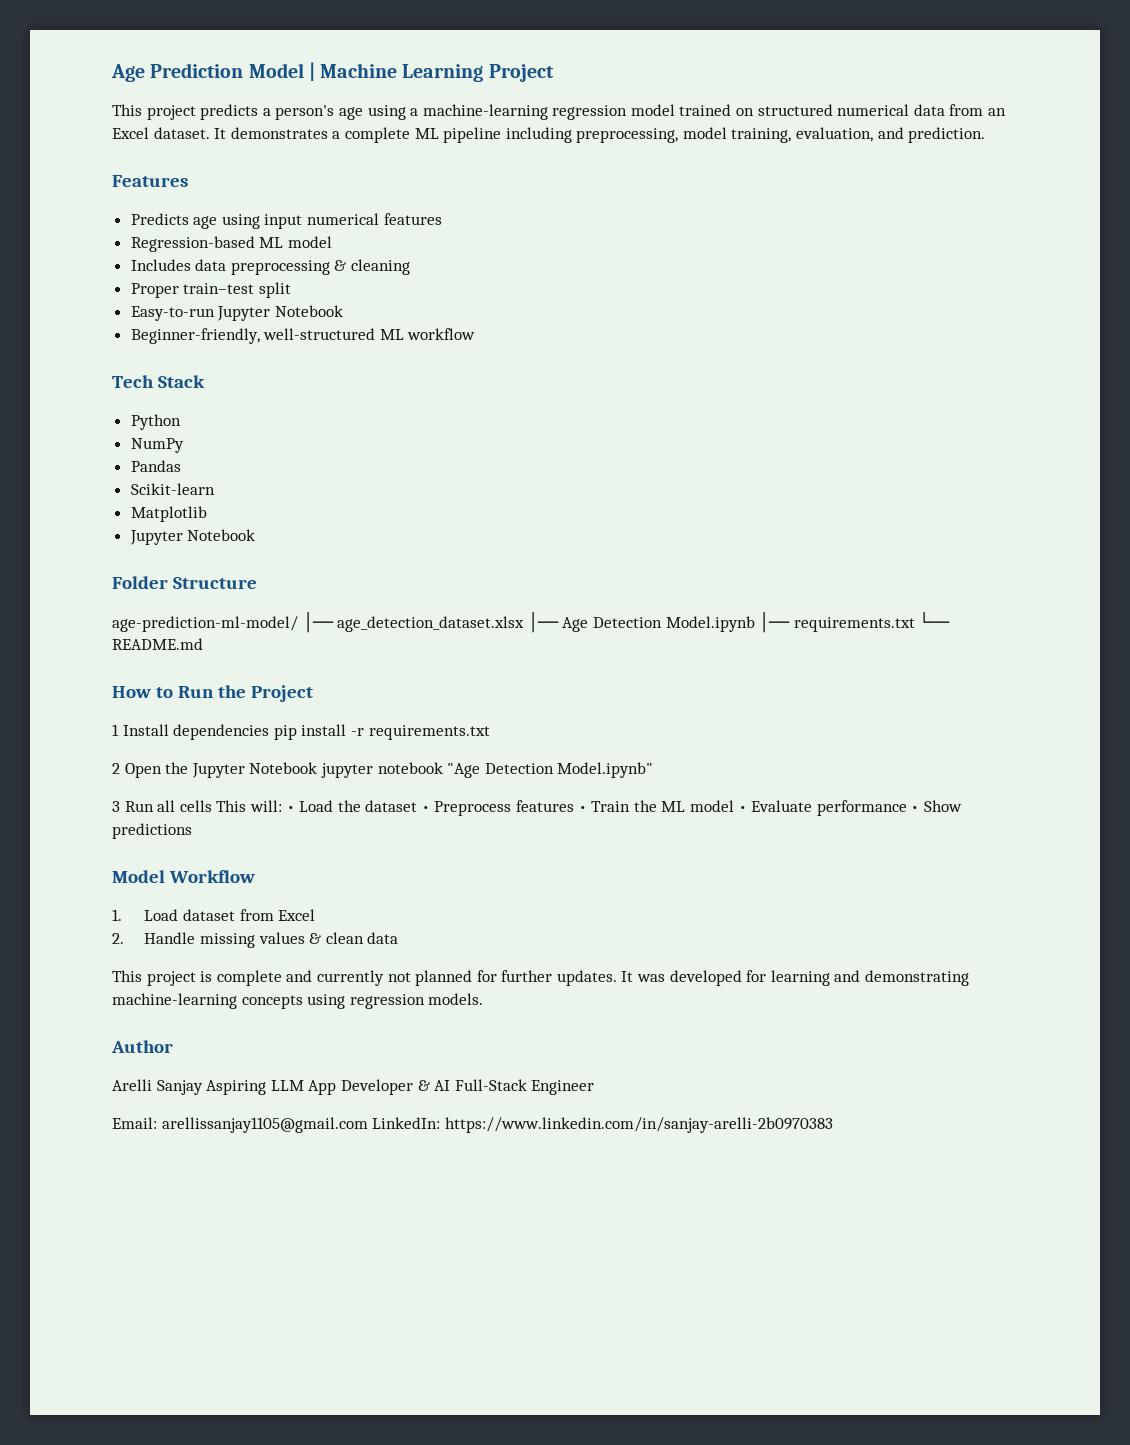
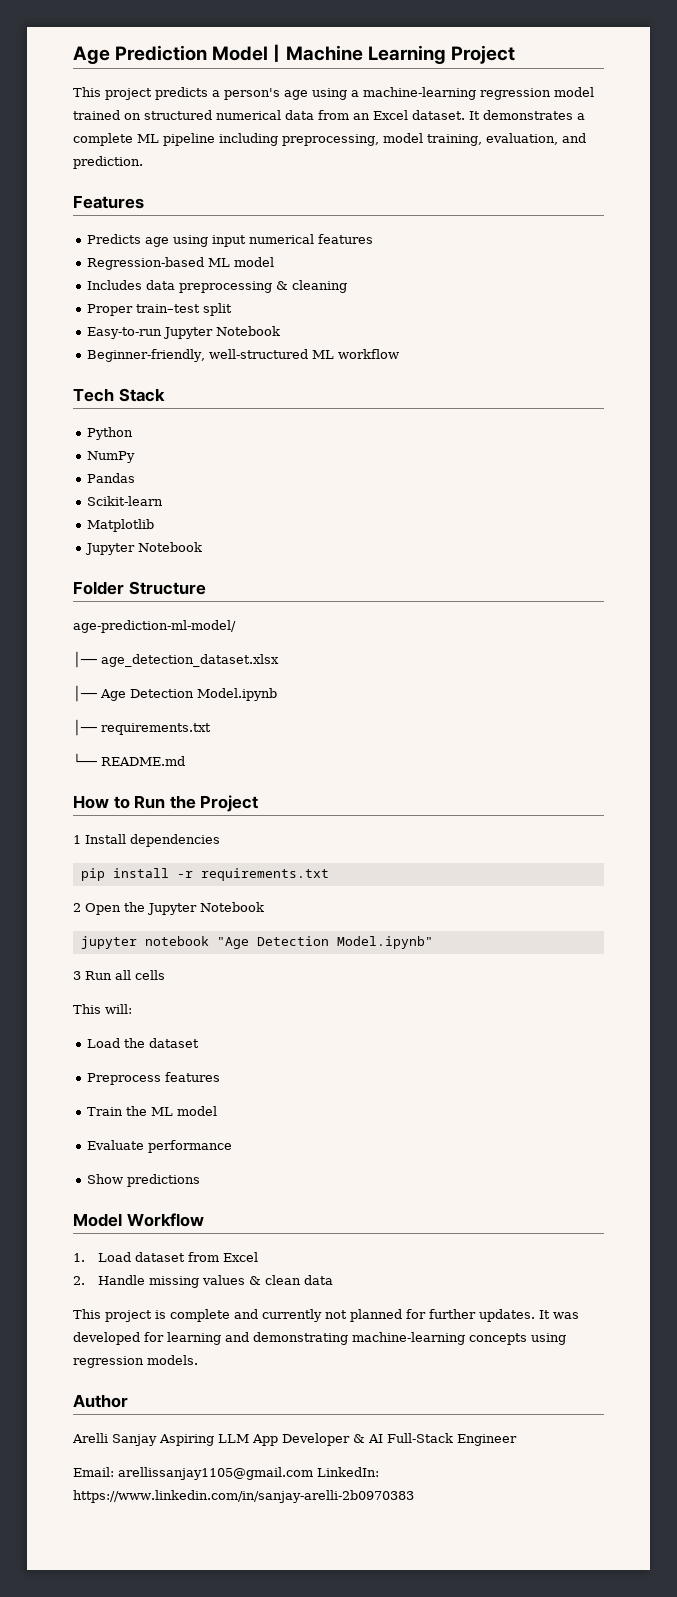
- age-prediction-ml-model/ │── age_detection_dataset.xlsx │── Age Detection Model.ipynb │── requirements.txt └── README.md
+ age-prediction-ml-model/
+ │── age_detection_dataset.xlsx
+ │── Age Detection Model.ipynb
+ │── requirements.txt
+ └── README.md
- 1 Install dependencies pip install -r requirements.txt
+ 1 Install dependencies
+ pip install -r requirements.txt
- 2 Open the Jupyter Notebook jupyter notebook "Age Detection Model.ipynb"
+ 2 Open the Jupyter Notebook
+ jupyter notebook "Age Detection Model.ipynb"
- 3 Run all cells This will: • Load the dataset • Preprocess features • Train the ML model • Evaluate performance • Show predictions
+ 3 Run all cells
+ This will:
+ Load the dataset
+ Preprocess features
+ Train the ML model
+ Evaluate performance
+ Show predictions

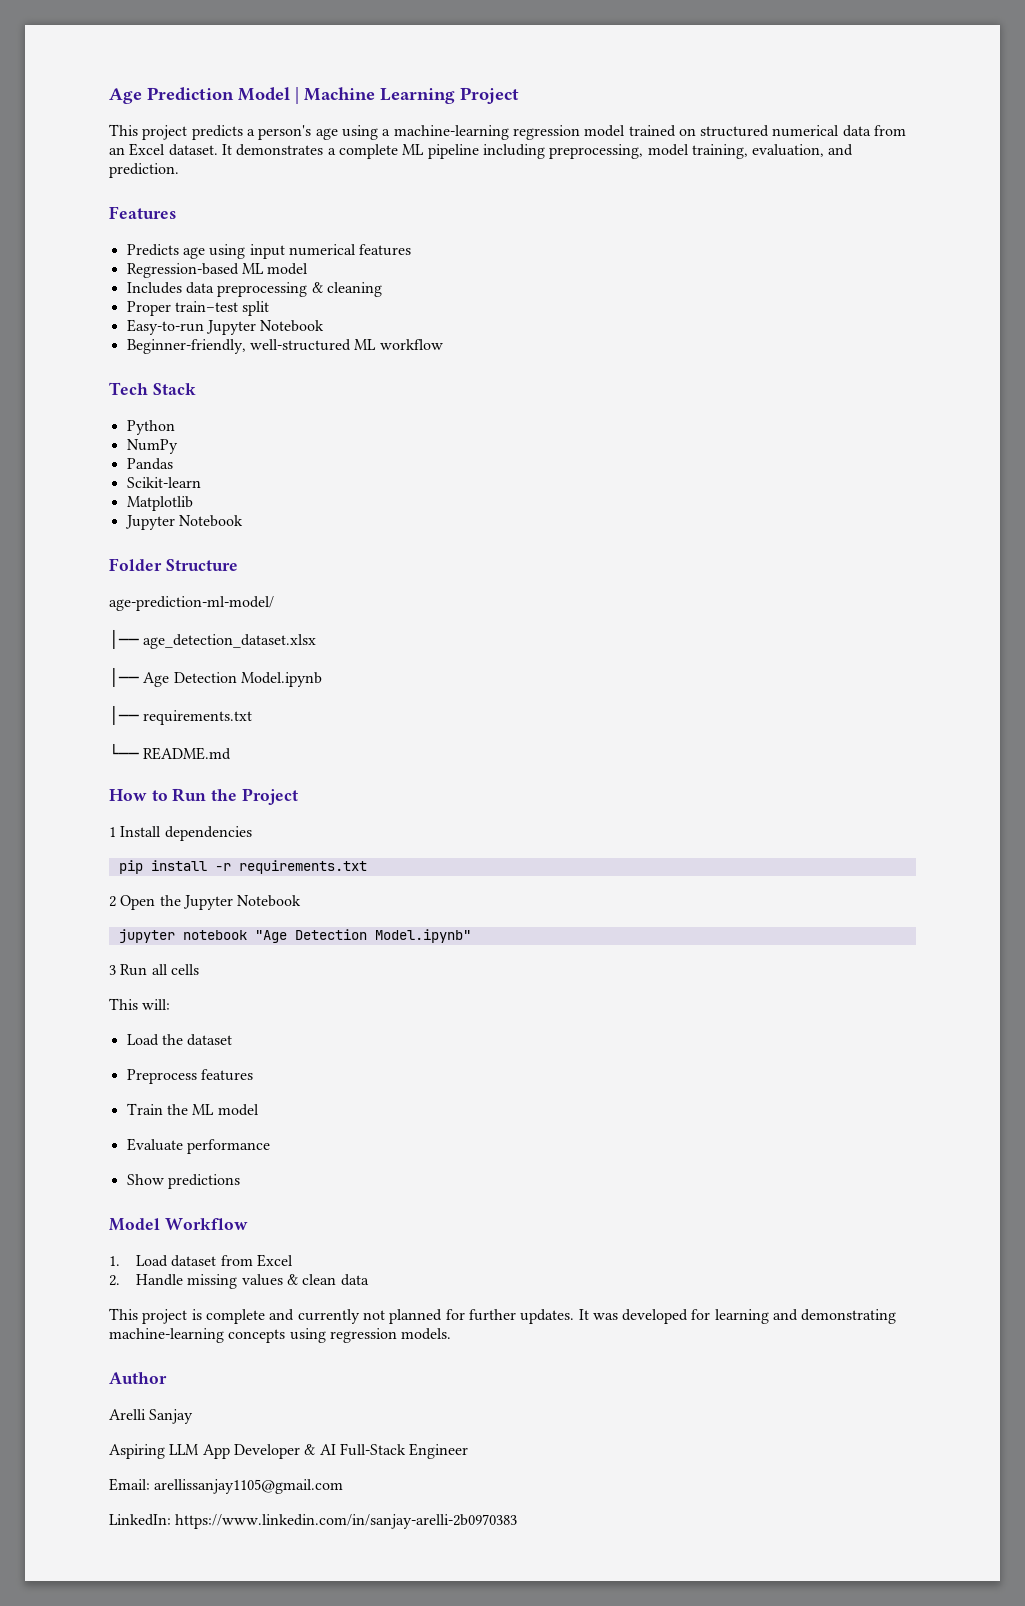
- Arelli Sanjay Aspiring LLM App Developer & AI Full-Stack Engineer
+ Arelli Sanjay
+ Aspiring LLM App Developer & AI Full-Stack Engineer
- Email: arellissanjay1105@gmail.com LinkedIn: https://www.linkedin.com/in/sanjay-arelli-2b0970383
+ Email: arellissanjay1105@gmail.com
+ LinkedIn: https://www.linkedin.com/in/sanjay-arelli-2b0970383

